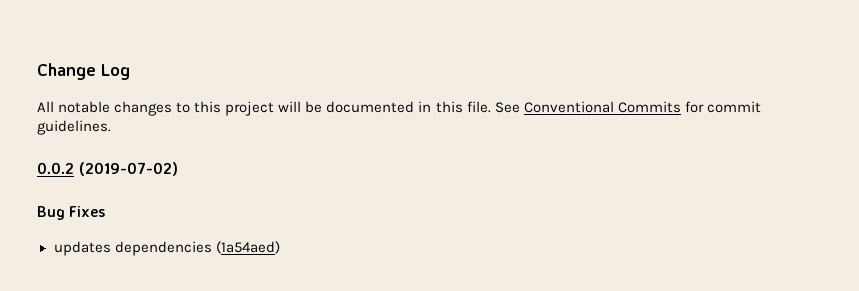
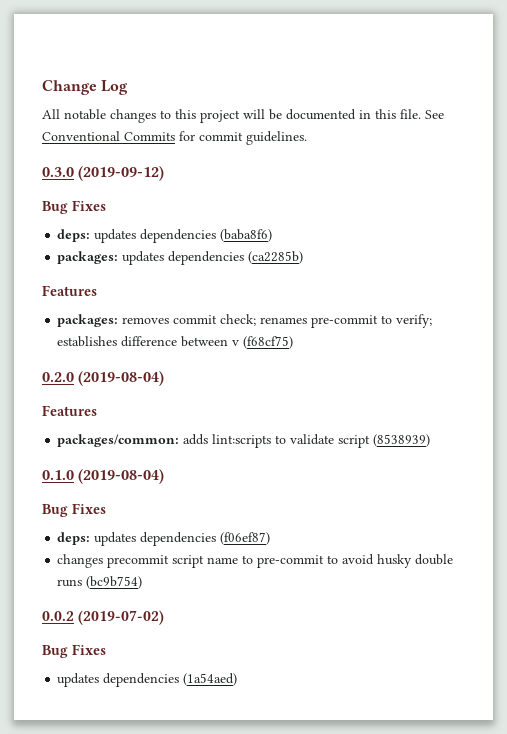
+ 0.3.0 (2019-09-12)
+ Bug Fixes
+ deps: updates dependencies (baba8f6)
+ packages: updates dependencies (ca2285b)
+ Features
+ packages: removes commit check; renames pre-commit to verify; establishes difference between v (f68cf75)
+ 0.2.0 (2019-08-04)
+ Features
+ packages/common: adds lint:scripts to validate script (8538939)
+ 0.1.0 (2019-08-04)
+ Bug Fixes
+ deps: updates dependencies (f06ef87)
+ changes precommit script name to pre-commit to avoid husky double runs (bc9b754)

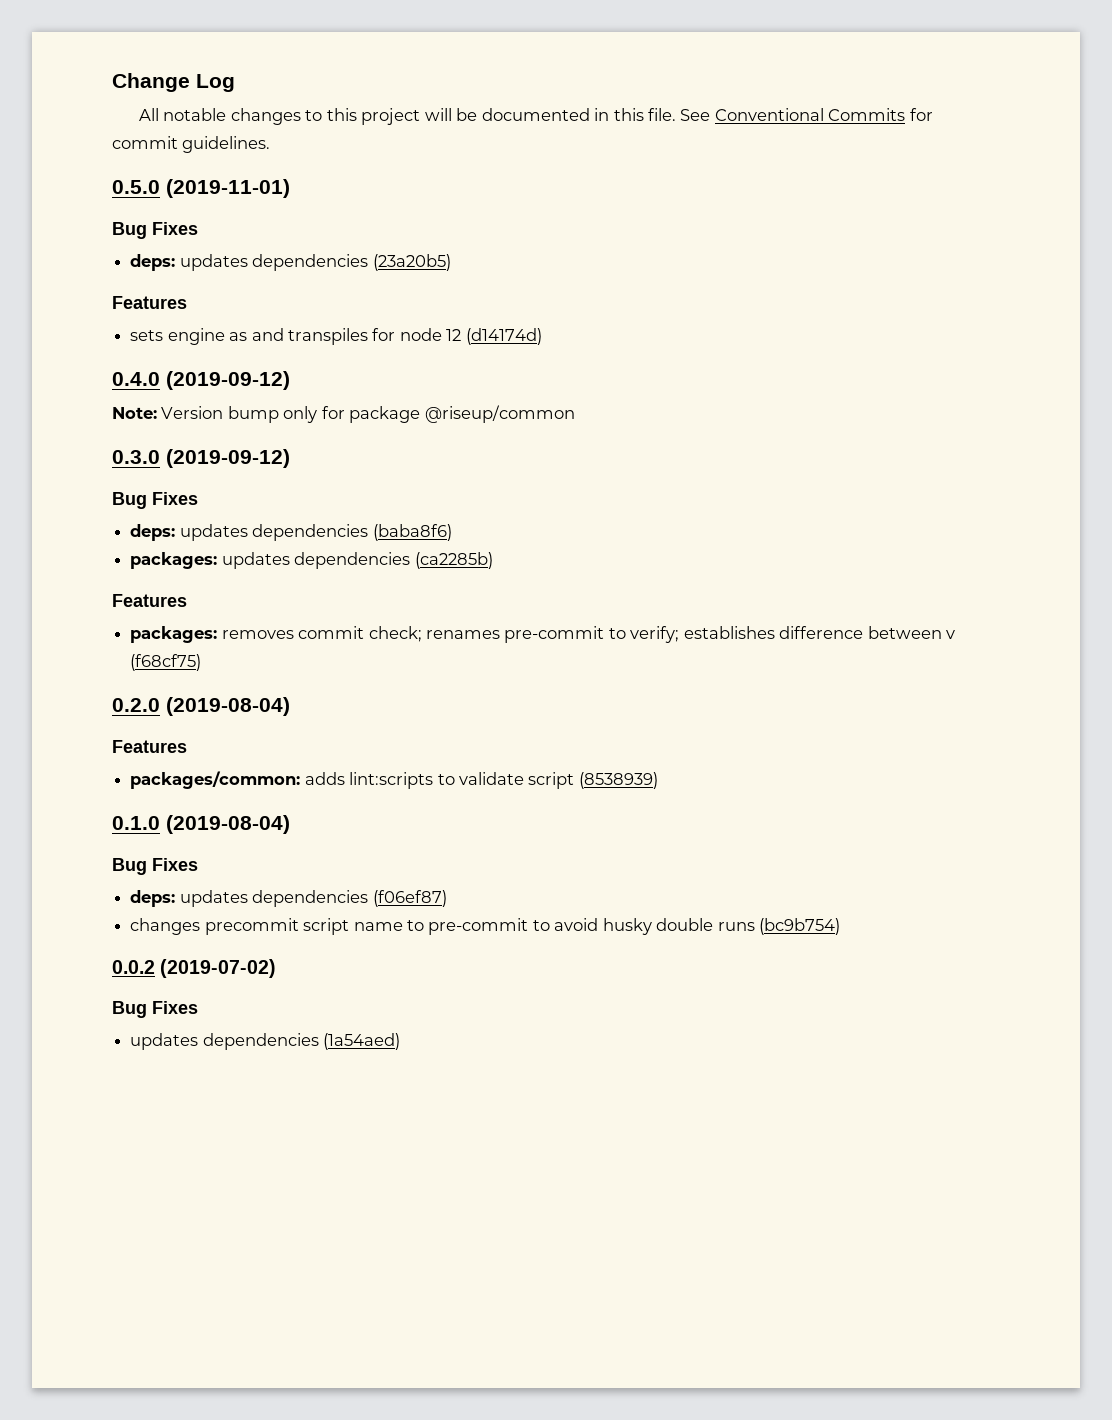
+ 0.5.0 (2019-11-01)
+ Bug Fixes
+ deps: updates dependencies (23a20b5)
+ Features
+ sets engine as and transpiles for node 12 (d14174d)
+ 0.4.0 (2019-09-12)
+ Note: Version bump only for package @riseup/common

